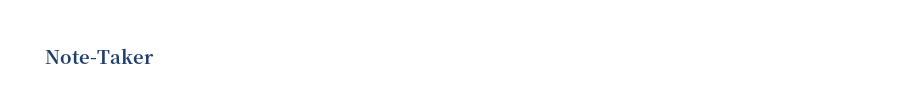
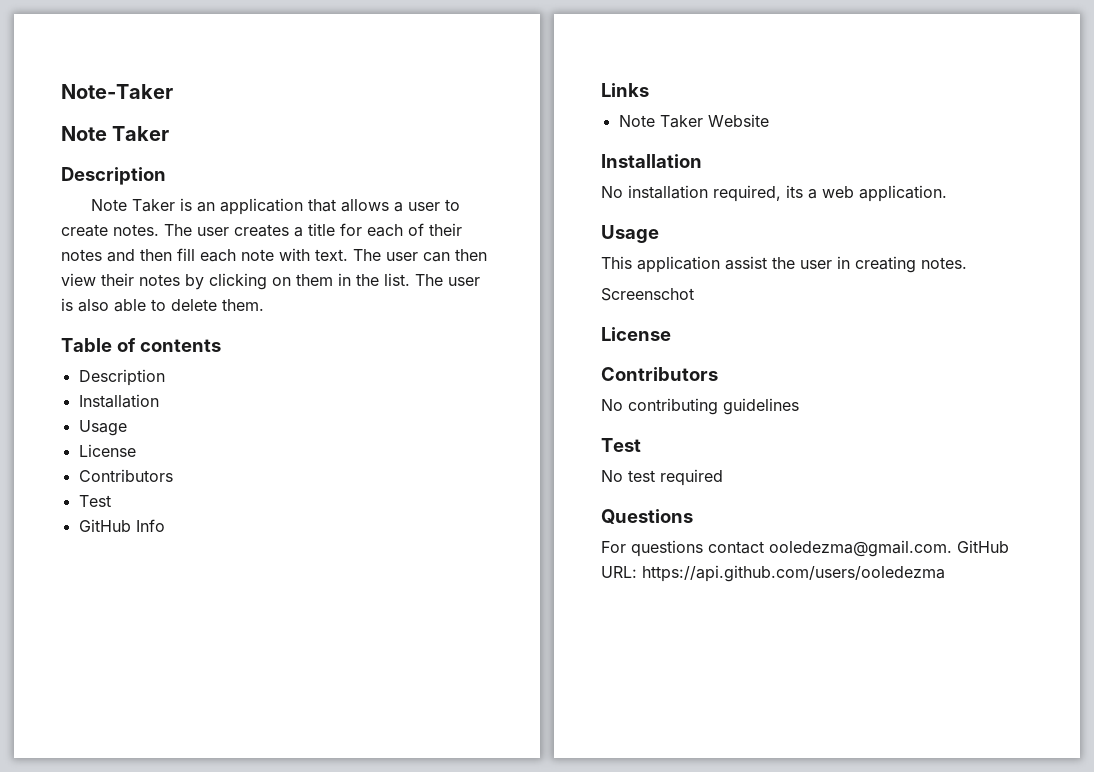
  Note-Taker
+ Note Taker
+ Description
+ Note Taker is an application that allows a user to create notes. The user creates a title for each of their notes and then fill each note with text. The user can then view their notes by clicking on them in the list. The user is also able to delete them.
+ Table of contents
+ Description
+ Installation
+ Usage
+ License
+ Contributors
+ Test
+ GitHub Info
+ Links
+ Note Taker Website
+ Installation
+ No installation required, its a web application.
+ Usage
+ This application assist the user in creating notes.
+ Screenschot
+ License
+ Contributors
+ No contributing guidelines
+ Test
+ No test required
+ Questions
+ For questions contact ooledezma@gmail.com. GitHub URL: https://api.github.com/users/ooledezma

